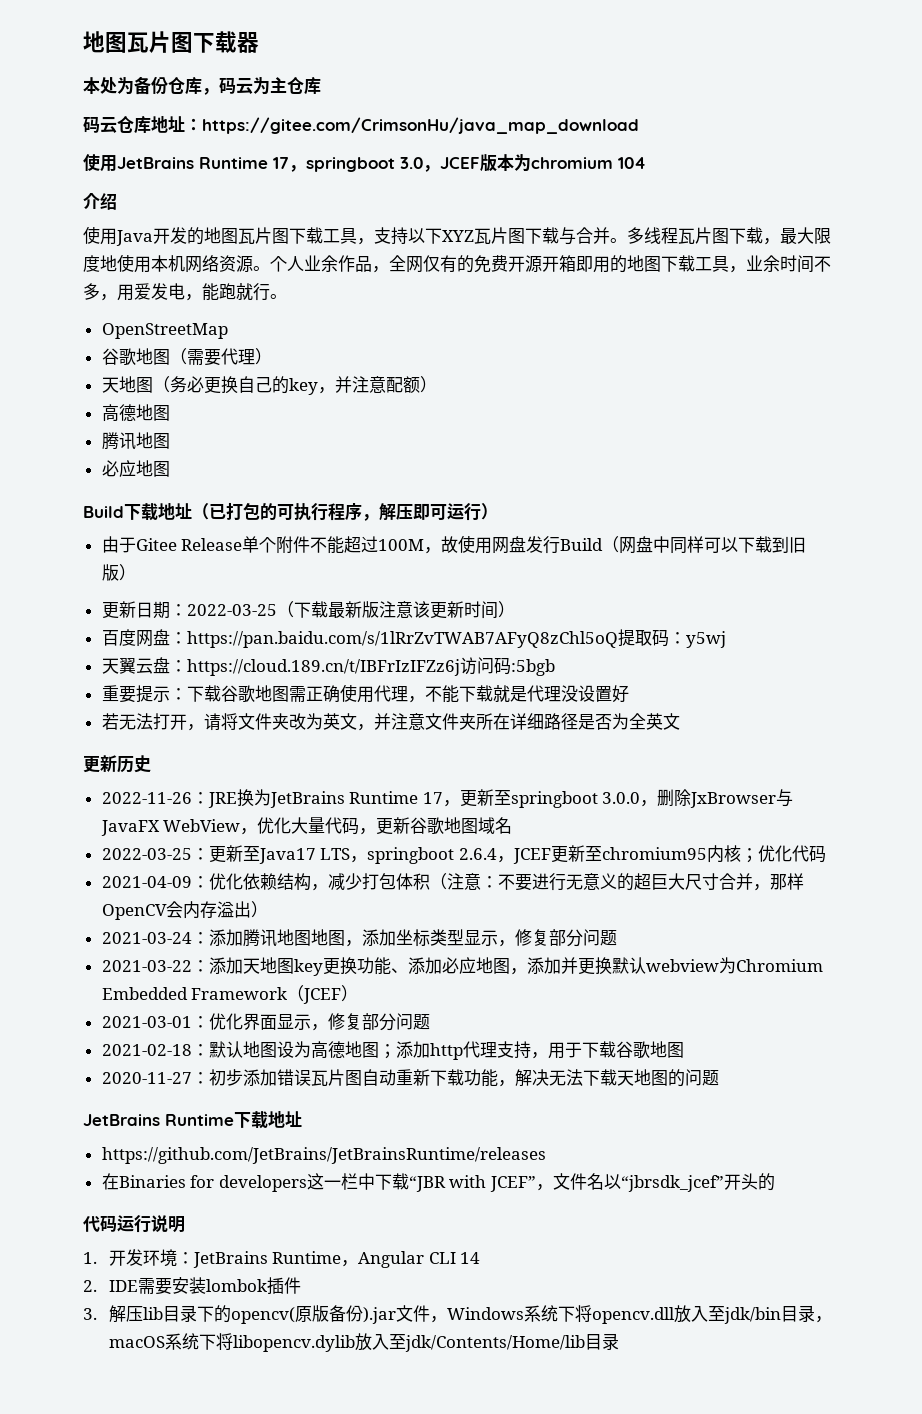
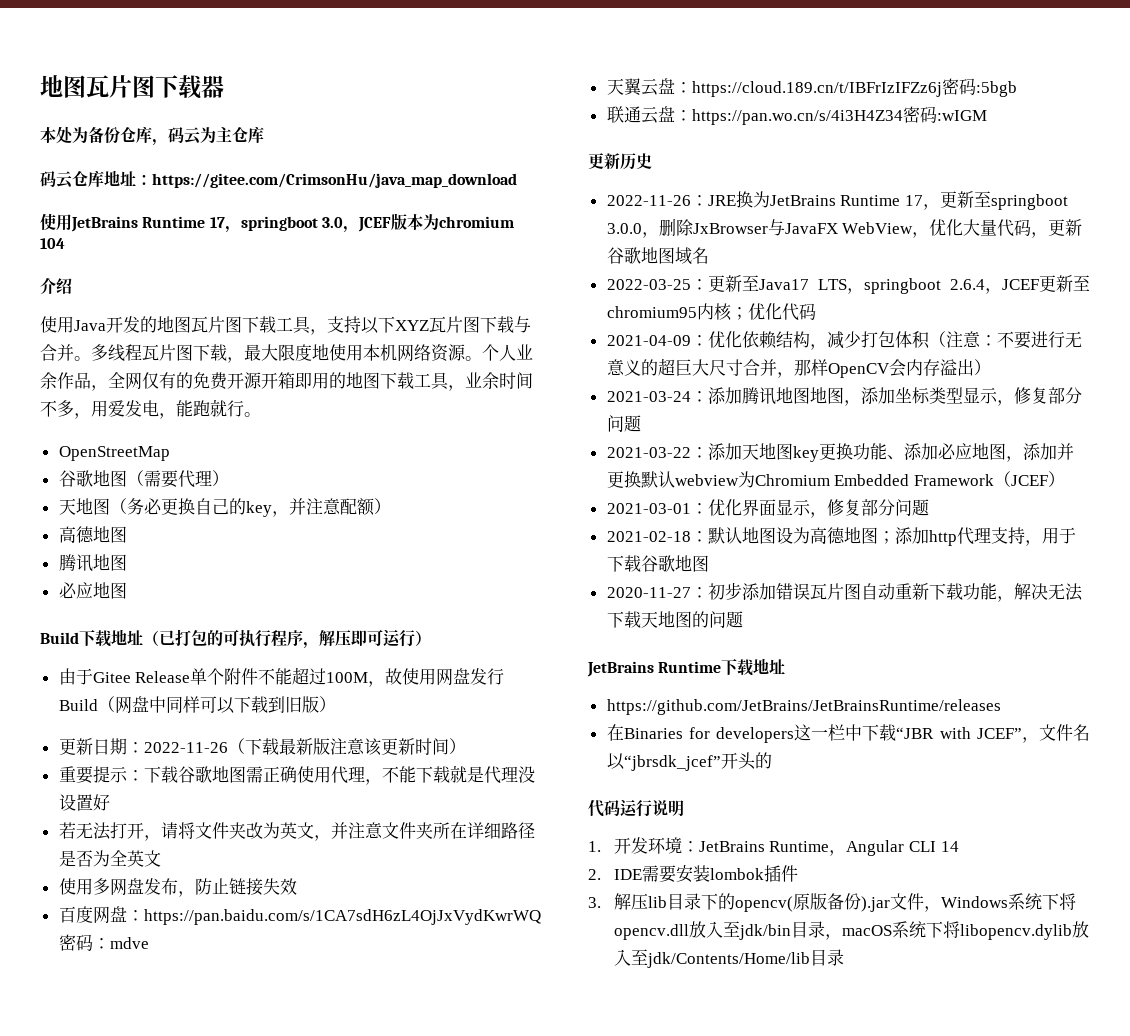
- 更新日期：2022-03-25（下载最新版注意该更新时间）
+ 更新日期：2022-11-26（下载最新版注意该更新时间）
- 百度网盘：https://pan.baidu.com/s/1lRrZvTWAB7AFyQ8zChl5oQ提取码：y5wj
- 天翼云盘：https://cloud.189.cn/t/IBFrIzIFZz6j访问码:5bgb
+ 使用多网盘发布，防止链接失效
+ 百度网盘：https://pan.baidu.com/s/1CA7sdH6zL4OjJxVydKwrWQ密码：mdve
+ 天翼云盘：https://cloud.189.cn/t/IBFrIzIFZz6j密码:5bgb
+ 联通云盘：https://pan.wo.cn/s/4i3H4Z34密码:wIGM

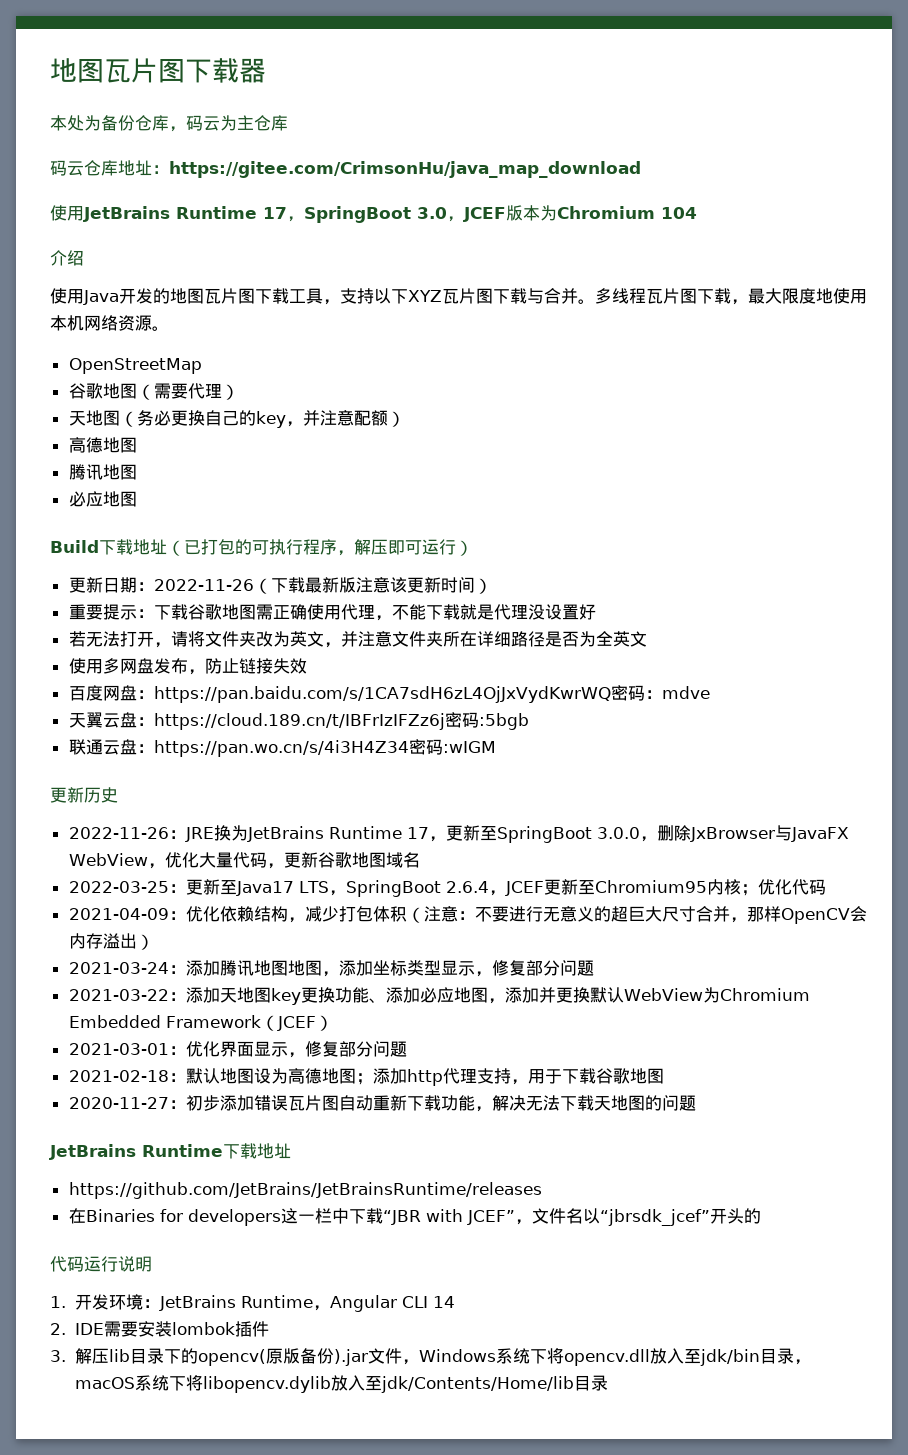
- 使用JetBrains Runtime 17，springboot 3.0，JCEF版本为chromium 104
+ 使用JetBrains Runtime 17，SpringBoot 3.0，JCEF版本为Chromium 104
- 个人业余作品，全网仅有的免费开源开箱即用的地图下载工具，业余时间不多，用爱发电，能跑就行。
- 由于Gitee Release单个附件不能超过100M，故使用网盘发行Build（网盘中同样可以下载到旧版）
- 2022-11-26：JRE换为JetBrains Runtime 17，更新至springboot 3.0.0，删除JxBrowser与JavaFX WebView，优化大量代码，更新谷歌地图域名
+ 2022-11-26：JRE换为JetBrains Runtime 17，更新至SpringBoot 3.0.0，删除JxBrowser与JavaFX WebView，优化大量代码，更新谷歌地图域名
- 2022-03-25：更新至Java17 LTS，springboot 2.6.4，JCEF更新至chromium95内核；优化代码
+ 2022-03-25：更新至Java17 LTS，SpringBoot 2.6.4，JCEF更新至Chromium95内核；优化代码
- 2021-03-22：添加天地图key更换功能、添加必应地图，添加并更换默认webview为Chromium Embedded Framework（JCEF）
+ 2021-03-22：添加天地图key更换功能、添加必应地图，添加并更换默认WebView为Chromium Embedded Framework（JCEF）

